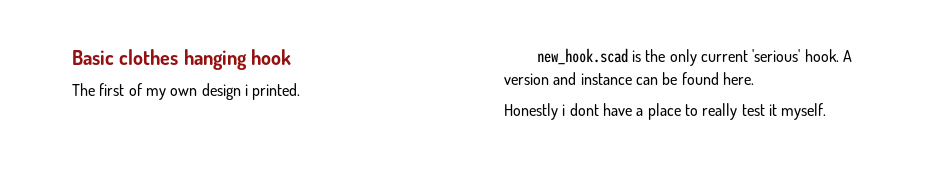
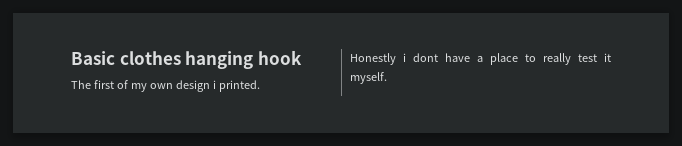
- new_hook.scad is the only current 'serious' hook. A version and instance can be found here.

